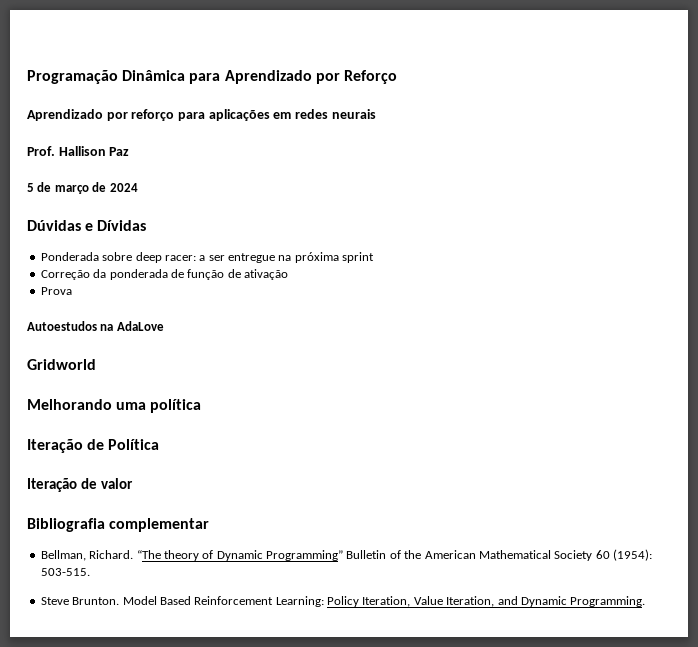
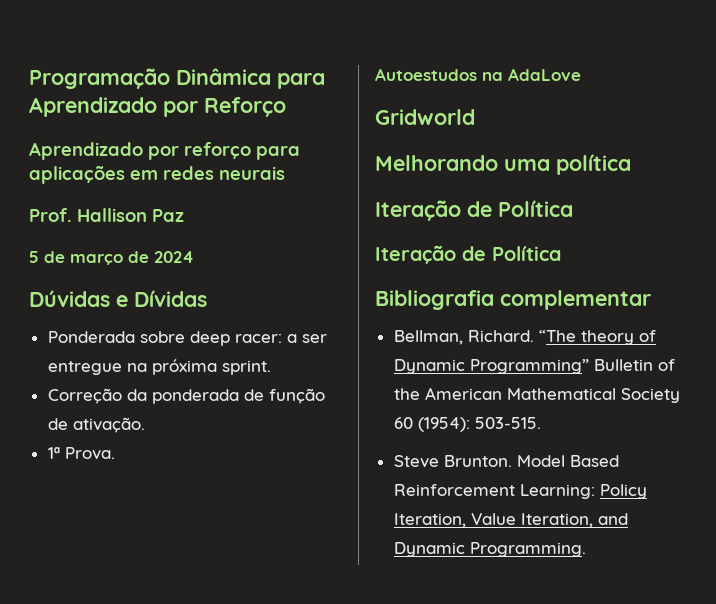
- Ponderada sobre deep racer: a ser entregue na próxima sprint
+ Ponderada sobre deep racer: a ser entregue na próxima sprint.
- Correção da ponderada de função de ativação
- Prova
+ Correção da ponderada de função de ativação.
+ 1ª Prova.
  Melhorando uma política
  Iteração de Política
- Iteração de valor
+ Iteração de Política

